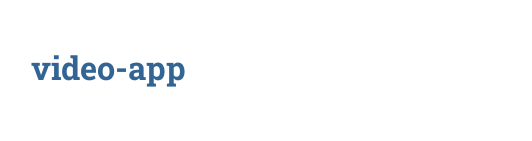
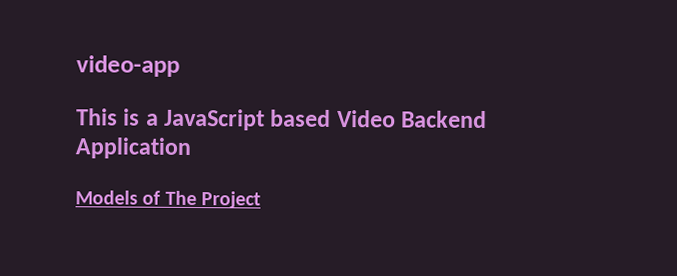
+ This is a JavaScript based Video Backend Application
+ Models of The Project

